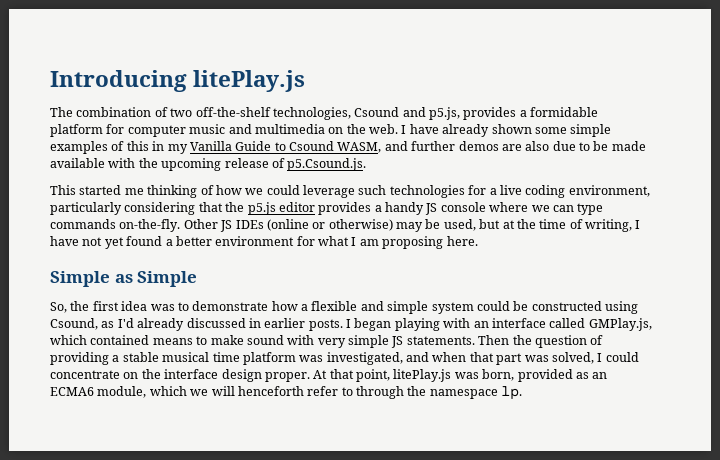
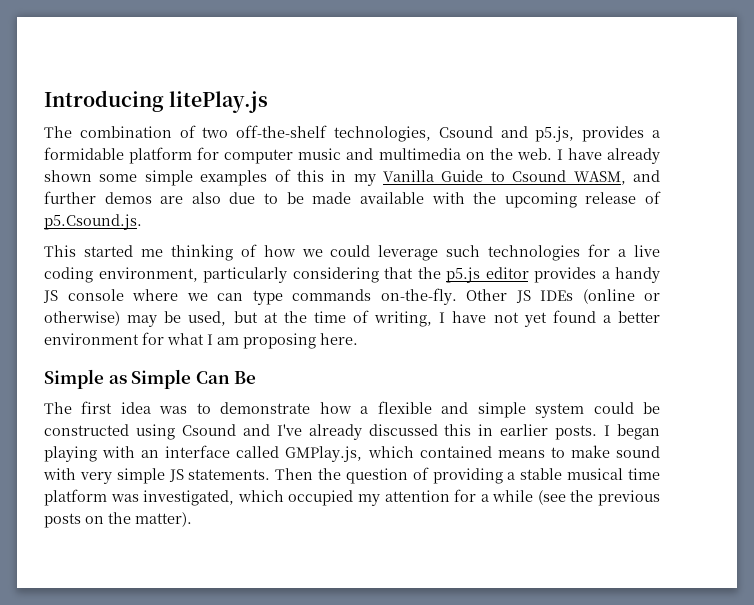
- Simple as Simple
- So, the first idea was to demonstrate how a flexible and simple system could be constructed using Csound, as I'd already discussed in earlier posts.
+ Simple as Simple Can Be
+ The first idea was to demonstrate how a flexible and simple system could be constructed using Csound and I've already discussed this in earlier posts.
- Then the question of providing a stable musical time platform was investigated, and when that part was solved, I could concentrate on the interface design proper. At that point, litePlay.js was born, provided as an ECMA6 module, which we will henceforth refer to through the namespace lp.
+ Then the question of providing a stable musical time platform was investigated, which occupied my attention for a while (see the previous posts on the matter).

